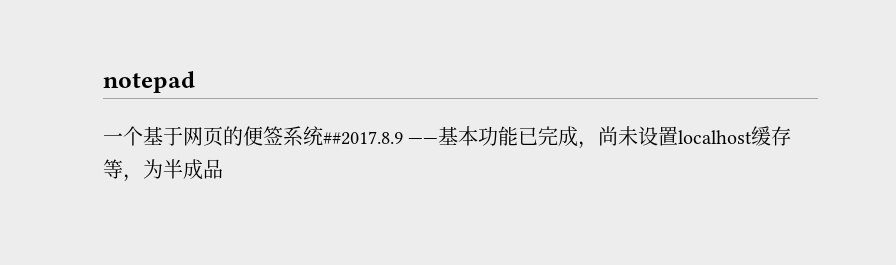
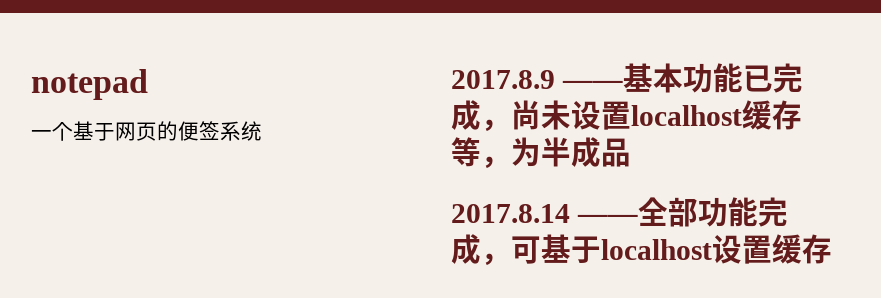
- 一个基于网页的便签系统##2017.8.9 ——基本功能已完成，尚未设置localhost缓存等，为半成品
+ 一个基于网页的便签系统
+ 2017.8.9 ——基本功能已完成，尚未设置localhost缓存等，为半成品
+ 2017.8.14 ——全部功能完成，可基于localhost设置缓存

